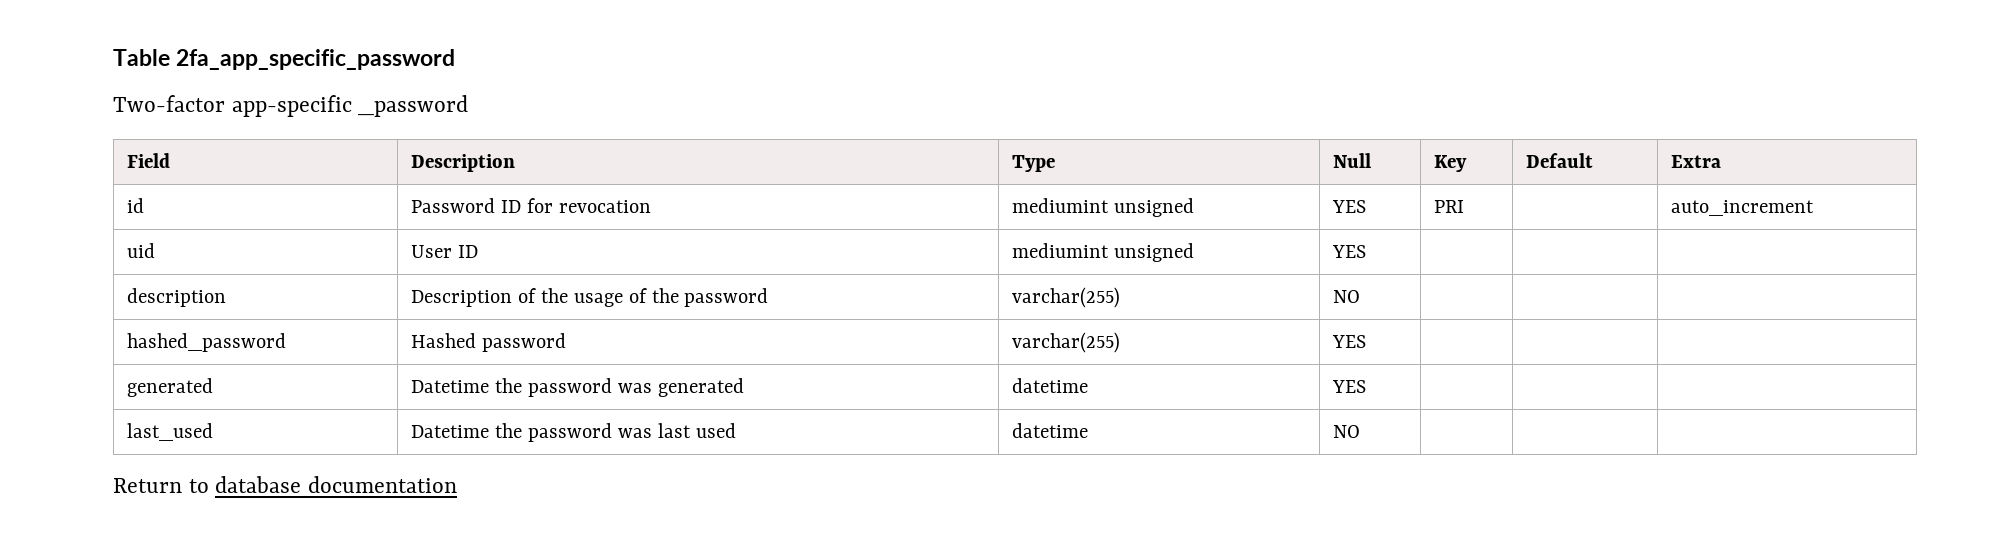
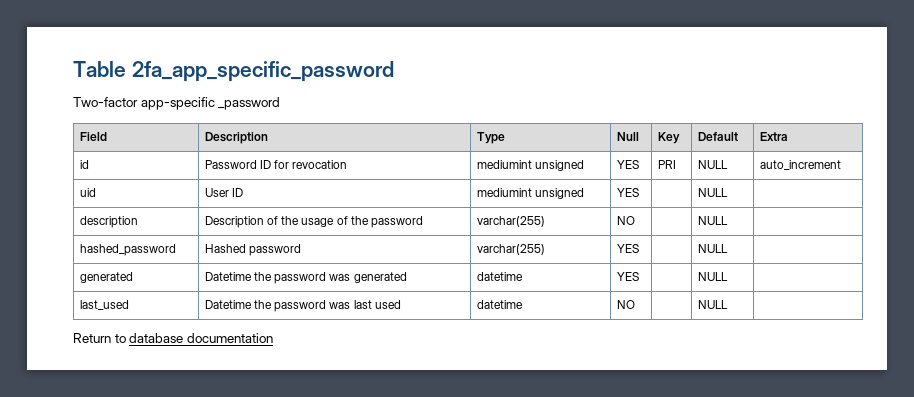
- id | Password ID for revocation | mediumint unsigned | YES | PRI | | auto_increment
+ id | Password ID for revocation | mediumint unsigned | YES | PRI | NULL | auto_increment
- uid | User ID | mediumint unsigned | YES | | |
+ uid | User ID | mediumint unsigned | YES | | NULL |
- description | Description of the usage of the password | varchar(255) | NO | | |
+ description | Description of the usage of the password | varchar(255) | NO | | NULL |
- hashed_password | Hashed password | varchar(255) | YES | | |
+ hashed_password | Hashed password | varchar(255) | YES | | NULL |
- generated | Datetime the password was generated | datetime | YES | | |
+ generated | Datetime the password was generated | datetime | YES | | NULL |
- last_used | Datetime the password was last used | datetime | NO | | |
+ last_used | Datetime the password was last used | datetime | NO | | NULL |

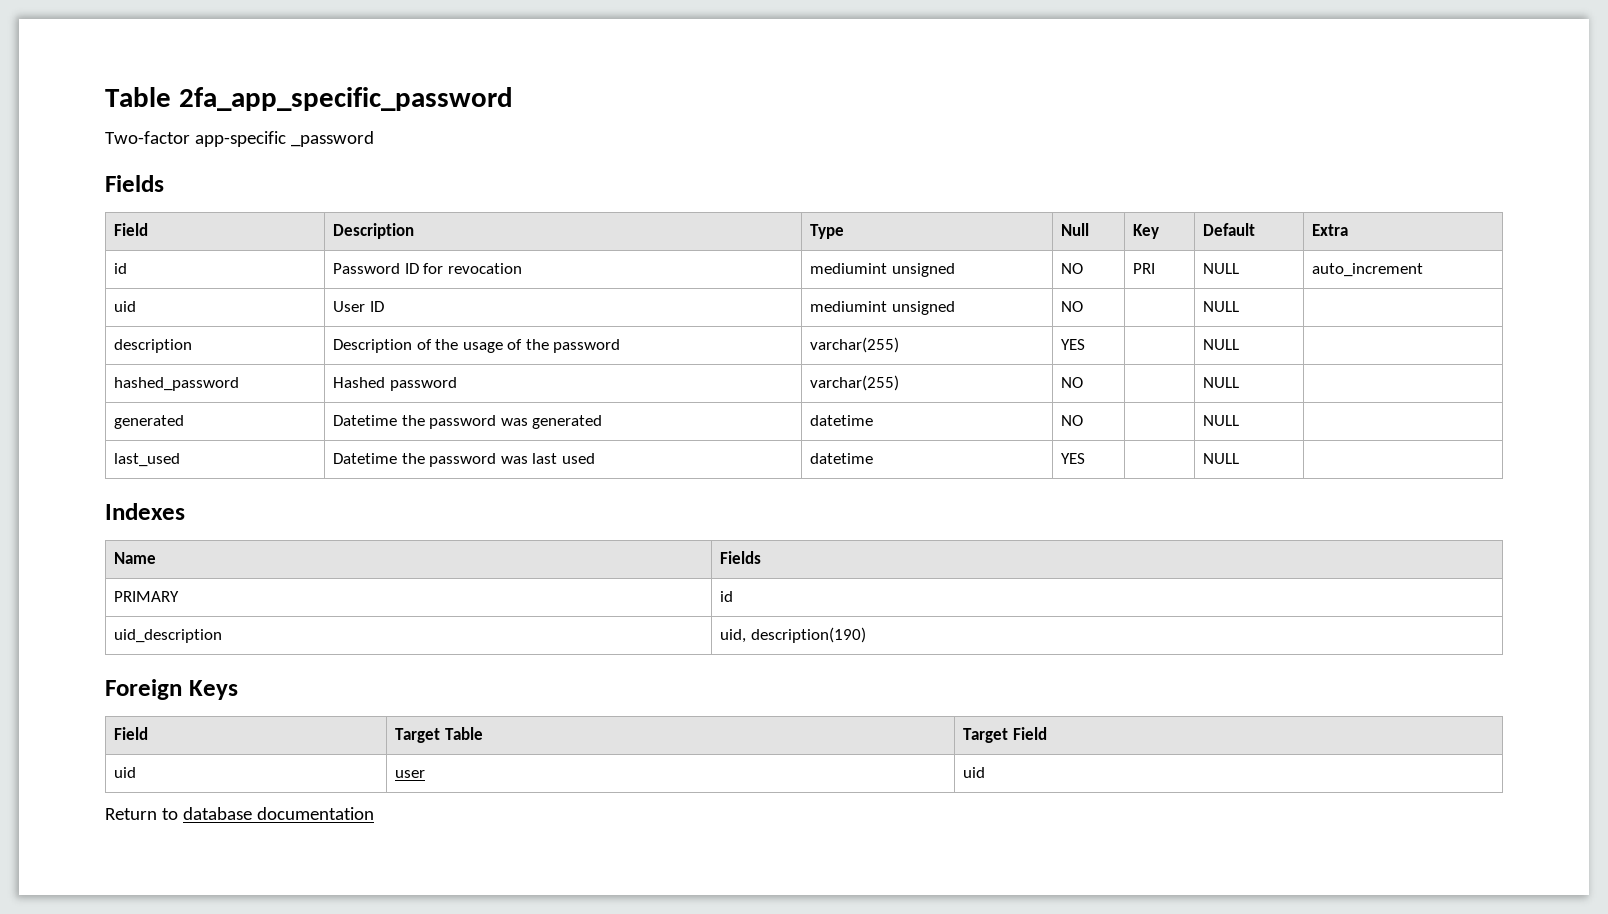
  Two-factor app-specific _password
+ Fields
- id | Password ID for revocation | mediumint unsigned | YES | PRI | NULL | auto_increment
+ id | Password ID for revocation | mediumint unsigned | NO | PRI | NULL | auto_increment
- uid | User ID | mediumint unsigned | YES | | NULL |
+ uid | User ID | mediumint unsigned | NO | | NULL |
- description | Description of the usage of the password | varchar(255) | NO | | NULL |
+ description | Description of the usage of the password | varchar(255) | YES | | NULL |
- hashed_password | Hashed password | varchar(255) | YES | | NULL |
+ hashed_password | Hashed password | varchar(255) | NO | | NULL |
- generated | Datetime the password was generated | datetime | YES | | NULL |
+ generated | Datetime the password was generated | datetime | NO | | NULL |
- last_used | Datetime the password was last used | datetime | NO | | NULL |
+ last_used | Datetime the password was last used | datetime | YES | | NULL |
+ Indexes
+ Name | Fields
+ PRIMARY | id
+ uid_description | uid, description(190)
+ Foreign Keys
+ Field | Target Table | Target Field
+ uid | user | uid

